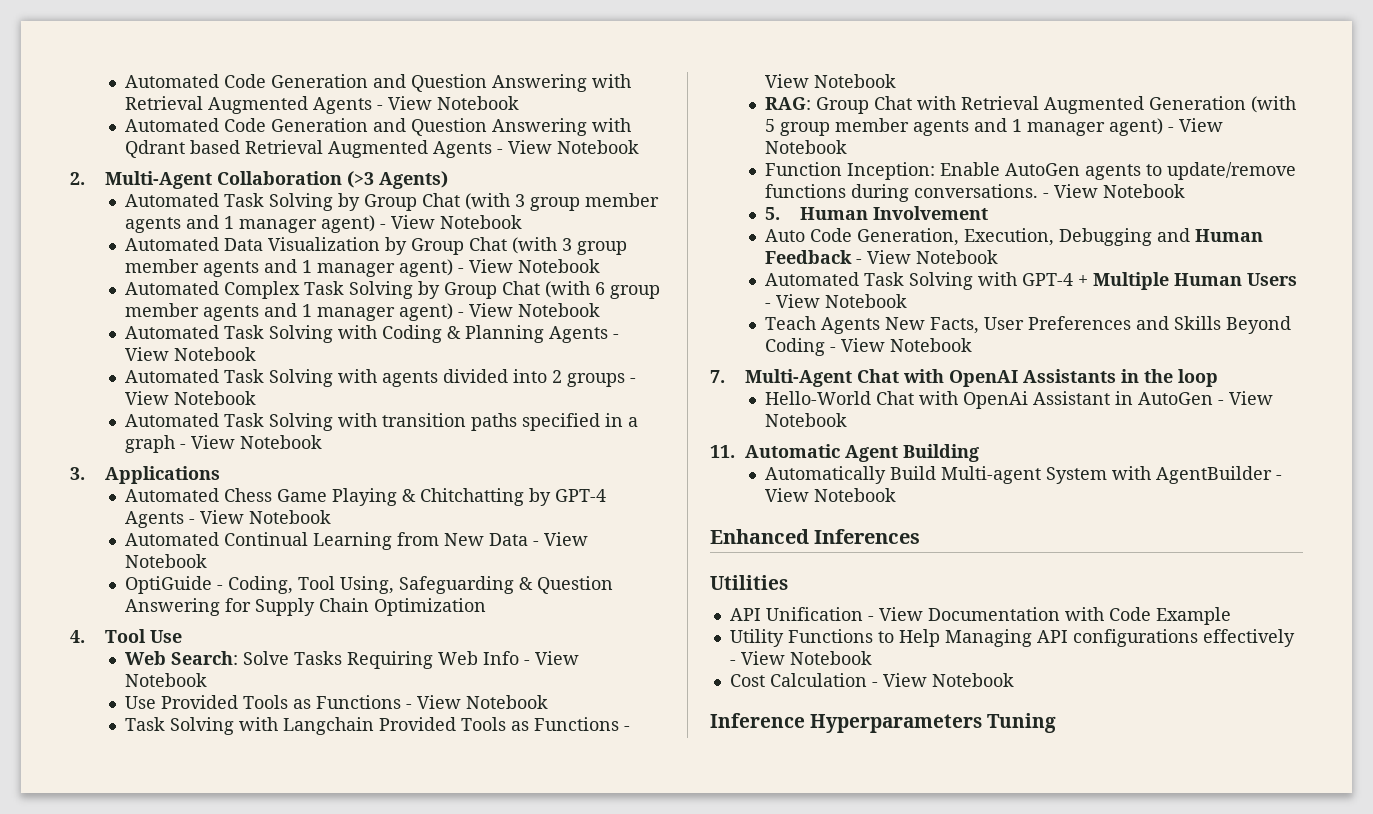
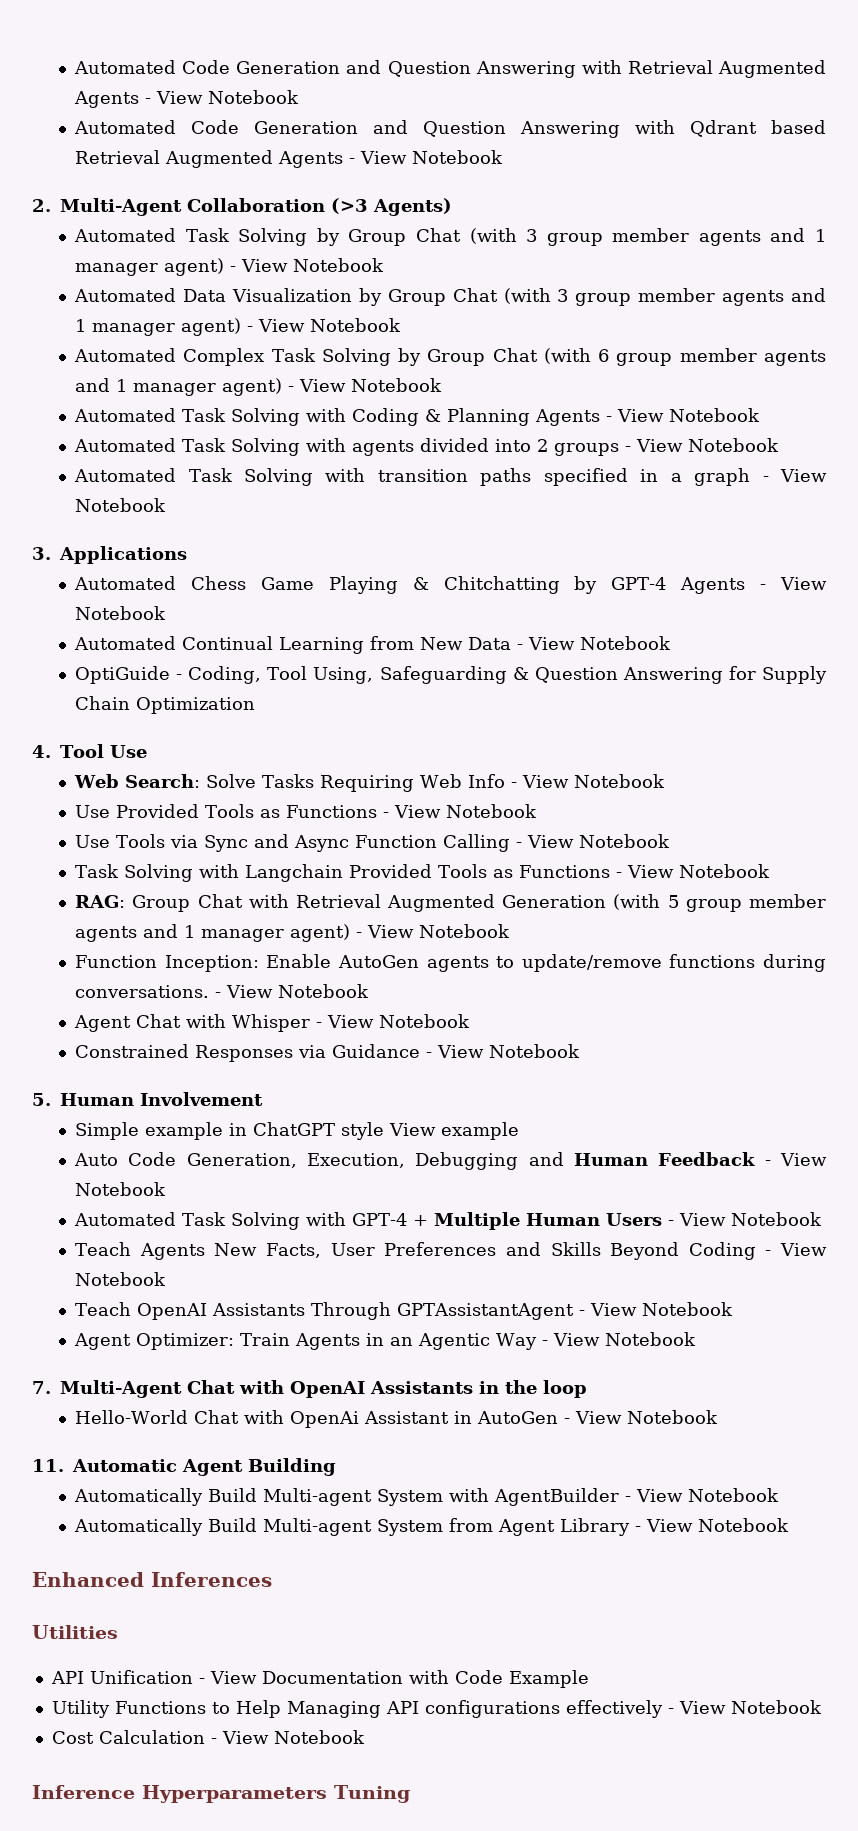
+ Use Tools via Sync and Async Function Calling - View Notebook
+ Agent Chat with Whisper - View Notebook
+ Constrained Responses via Guidance - View Notebook
  5. Human Involvement
+ Simple example in ChatGPT style View example
+ Teach OpenAI Assistants Through GPTAssistantAgent - View Notebook
+ Agent Optimizer: Train Agents in an Agentic Way - View Notebook
+ Automatically Build Multi-agent System from Agent Library - View Notebook

